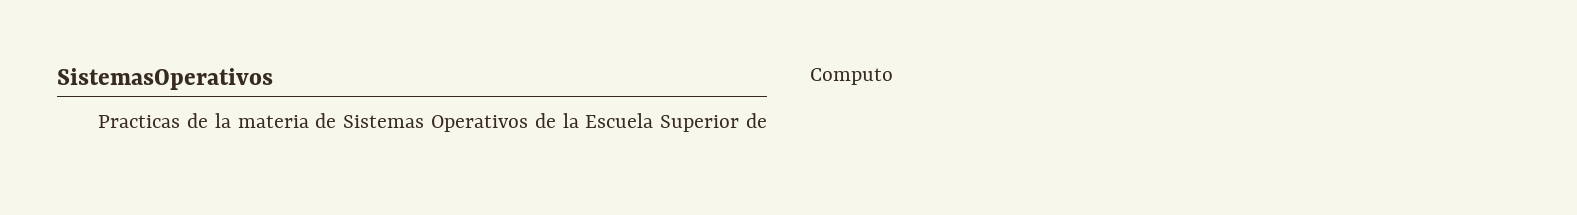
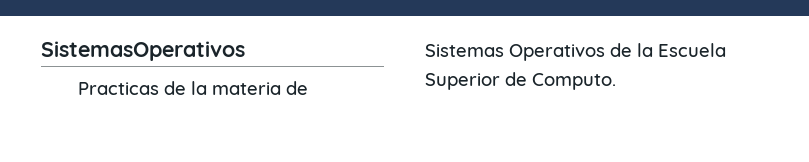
- Practicas de la materia de Sistemas Operativos de la Escuela Superior de Computo
+ Practicas de la materia de Sistemas Operativos de la Escuela Superior de Computo.

